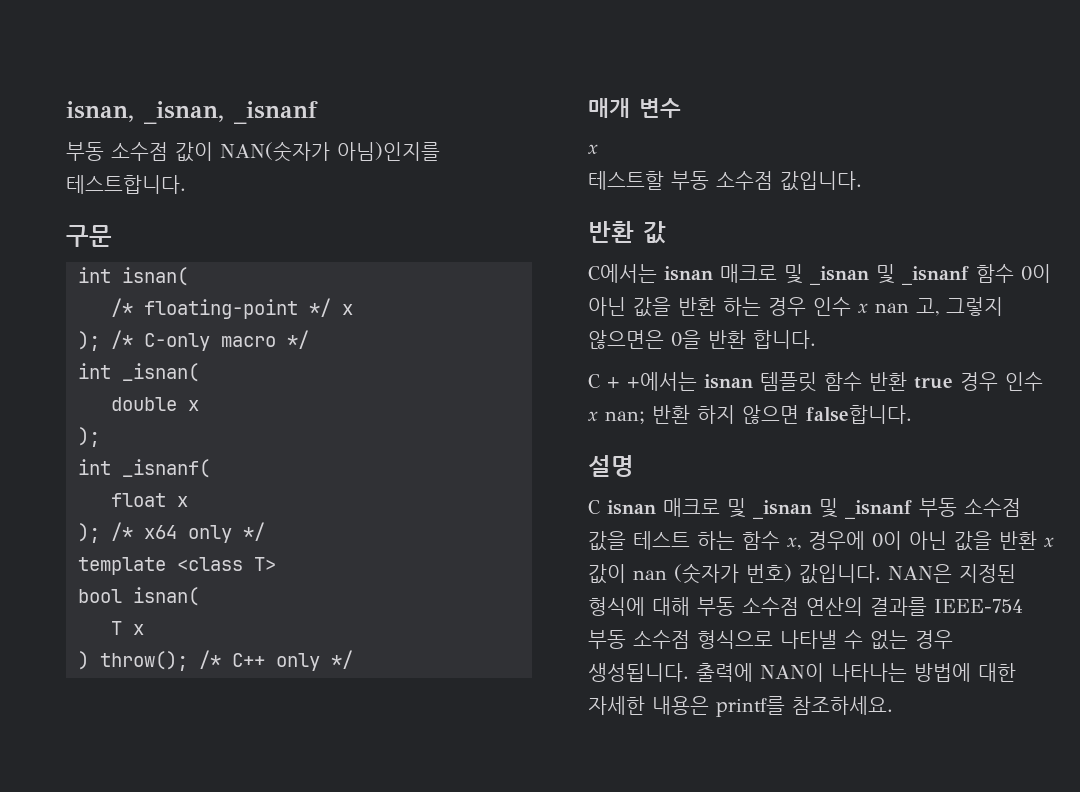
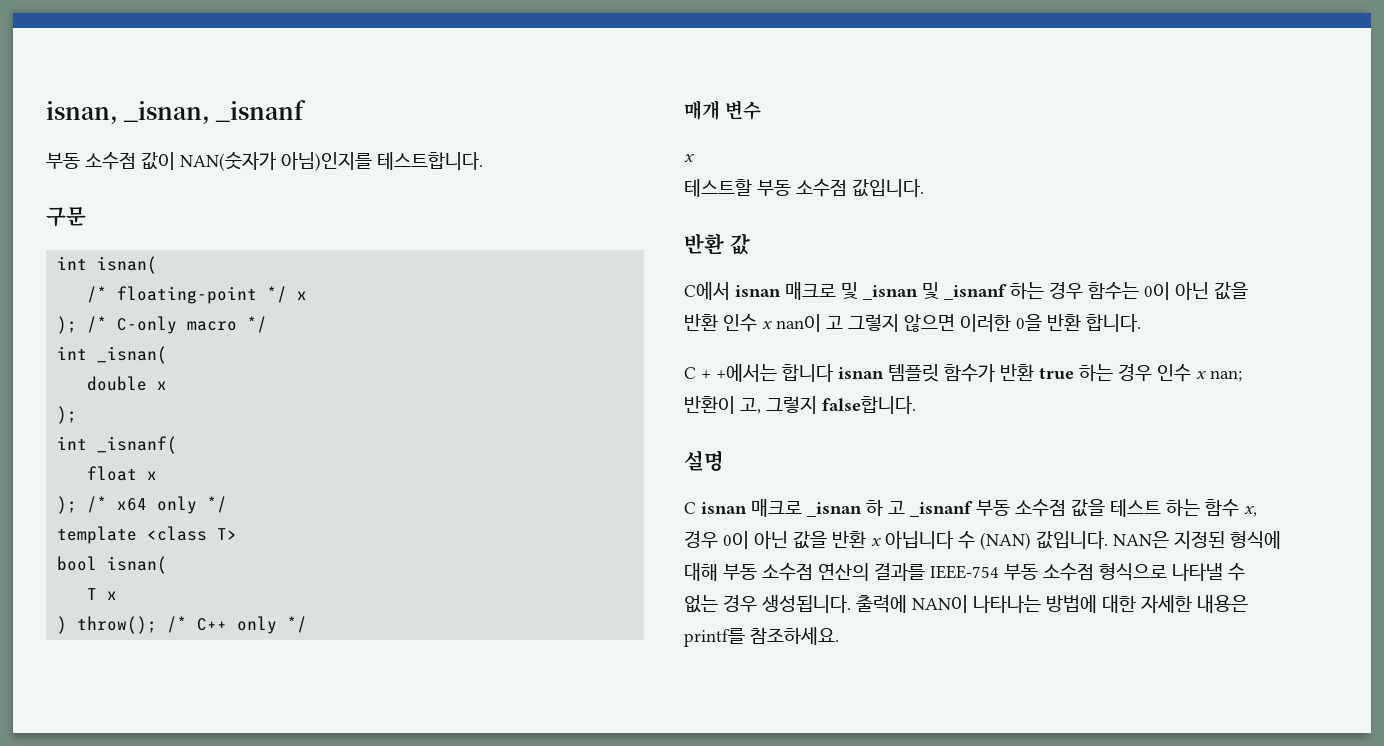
- C에서는 isnan 매크로 및 _isnan 및 _isnanf 함수 0이 아닌 값을 반환 하는 경우 인수 x nan 고, 그렇지 않으면은 0을 반환 합니다.
+ C에서 isnan 매크로 및 _isnan 및 _isnanf 하는 경우 함수는 0이 아닌 값을 반환 인수 x nan이 고 그렇지 않으면 이러한 0을 반환 합니다.
- C + +에서는 isnan 템플릿 함수 반환 true 경우 인수 x nan; 반환 하지 않으면 false합니다.
+ C + +에서는 합니다 isnan 템플릿 함수가 반환 true 하는 경우 인수 x nan; 반환이 고, 그렇지 false합니다.
- C isnan 매크로 및 _isnan 및 _isnanf 부동 소수점 값을 테스트 하는 함수 x, 경우에 0이 아닌 값을 반환 x 값이 nan (숫자가 번호) 값입니다.
+ C isnan 매크로 _isnan 하 고 _isnanf 부동 소수점 값을 테스트 하는 함수 x, 경우 0이 아닌 값을 반환 x 아닙니다 수 (NAN) 값입니다.

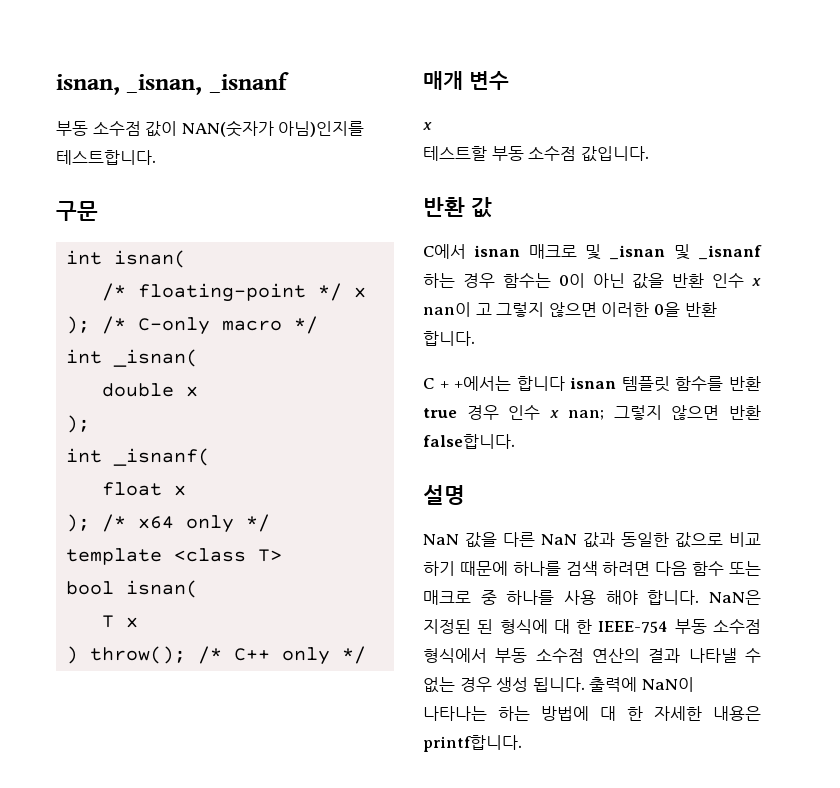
- C + +에서는 합니다 isnan 템플릿 함수가 반환 true 하는 경우 인수 x nan; 반환이 고, 그렇지 false합니다.
+ C + +에서는 합니다 isnan 템플릿 함수를 반환 true 경우 인수 x nan; 그렇지 않으면 반환 false합니다.
- C isnan 매크로 _isnan 하 고 _isnanf 부동 소수점 값을 테스트 하는 함수 x, 경우 0이 아닌 값을 반환 x 아닙니다 수 (NAN) 값입니다. NAN은 지정된 형식에 대해 부동 소수점 연산의 결과를 IEEE-754 부동 소수점 형식으로 나타낼 수 없는 경우 생성됩니다. 출력에 NAN이 나타나는 방법에 대한 자세한 내용은 printf를 참조하세요.
+ NaN 값을 다른 NaN 값과 동일한 값으로 비교 하기 때문에 하나를 검색 하려면 다음 함수 또는 매크로 중 하나를 사용 해야 합니다. NaN은 지정된 된 형식에 대 한 IEEE-754 부동 소수점 형식에서 부동 소수점 연산의 결과 나타낼 수 없는 경우 생성 됩니다. 출력에 NaN이 나타나는 하는 방법에 대 한 자세한 내용은 printf합니다.

